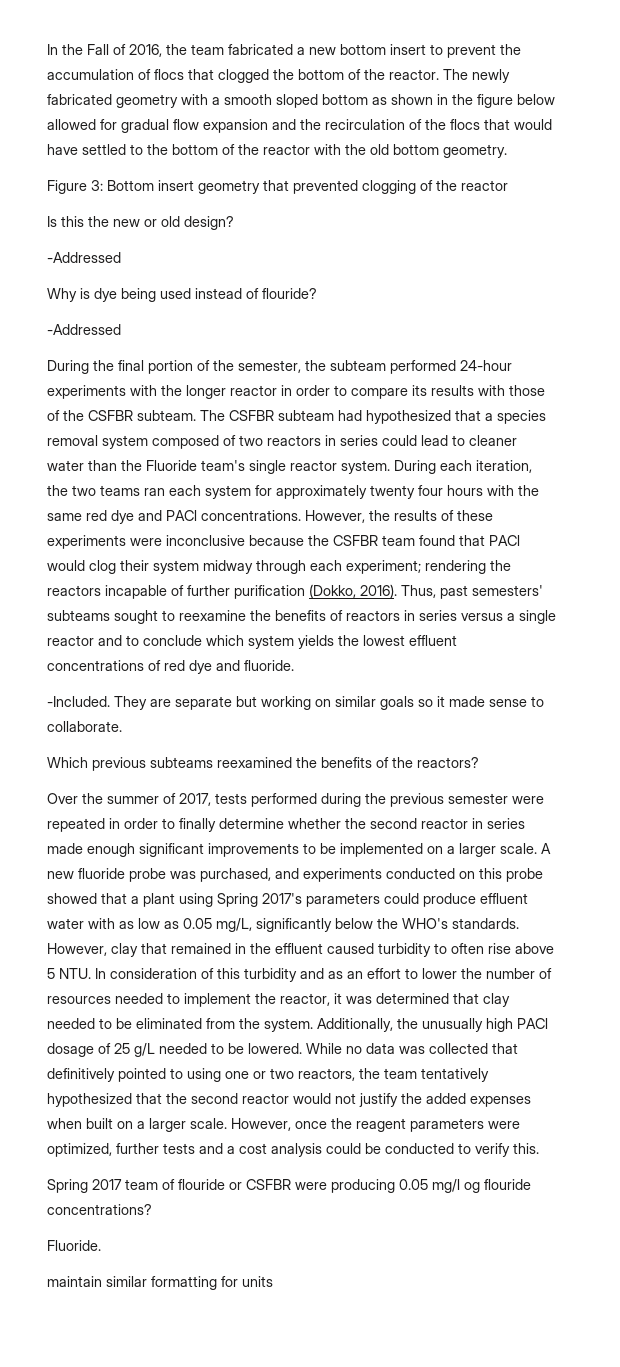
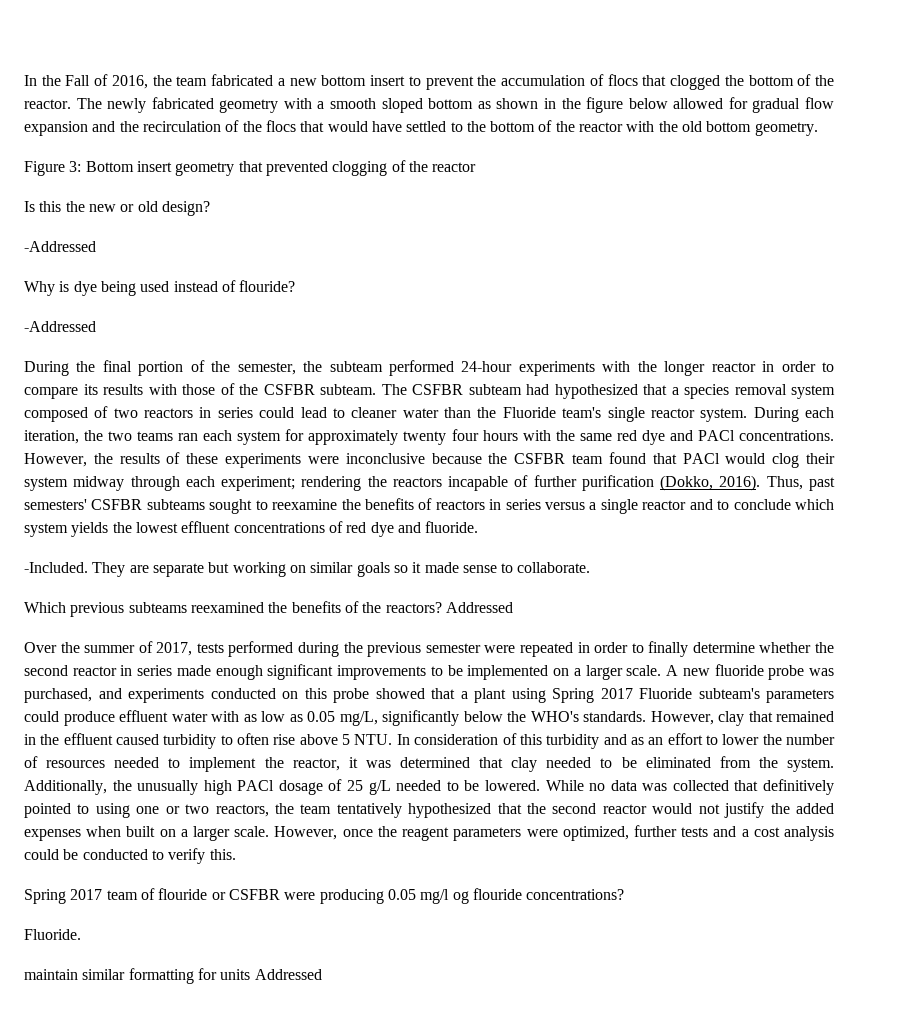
- Thus, past semesters' subteams sought to reexamine the benefits of reactors in series versus a single reactor and to conclude which system yields the lowest effluent concentrations of red dye and fluoride.
+ Thus, past semesters' CSFBR subteams sought to reexamine the benefits of reactors in series versus a single reactor and to conclude which system yields the lowest effluent concentrations of red dye and fluoride.
- Which previous subteams reexamined the benefits of the reactors?
+ Which previous subteams reexamined the benefits of the reactors? Addressed
- A new fluoride probe was purchased, and experiments conducted on this probe showed that a plant using Spring 2017's parameters could produce effluent water with as low as 0.05 mg/L, significantly below the WHO's standards.
+ A new fluoride probe was purchased, and experiments conducted on this probe showed that a plant using Spring 2017 Fluoride subteam's parameters could produce effluent water with as low as 0.05 mg/L, significantly below the WHO's standards.
- maintain similar formatting for units
+ maintain similar formatting for units Addressed

